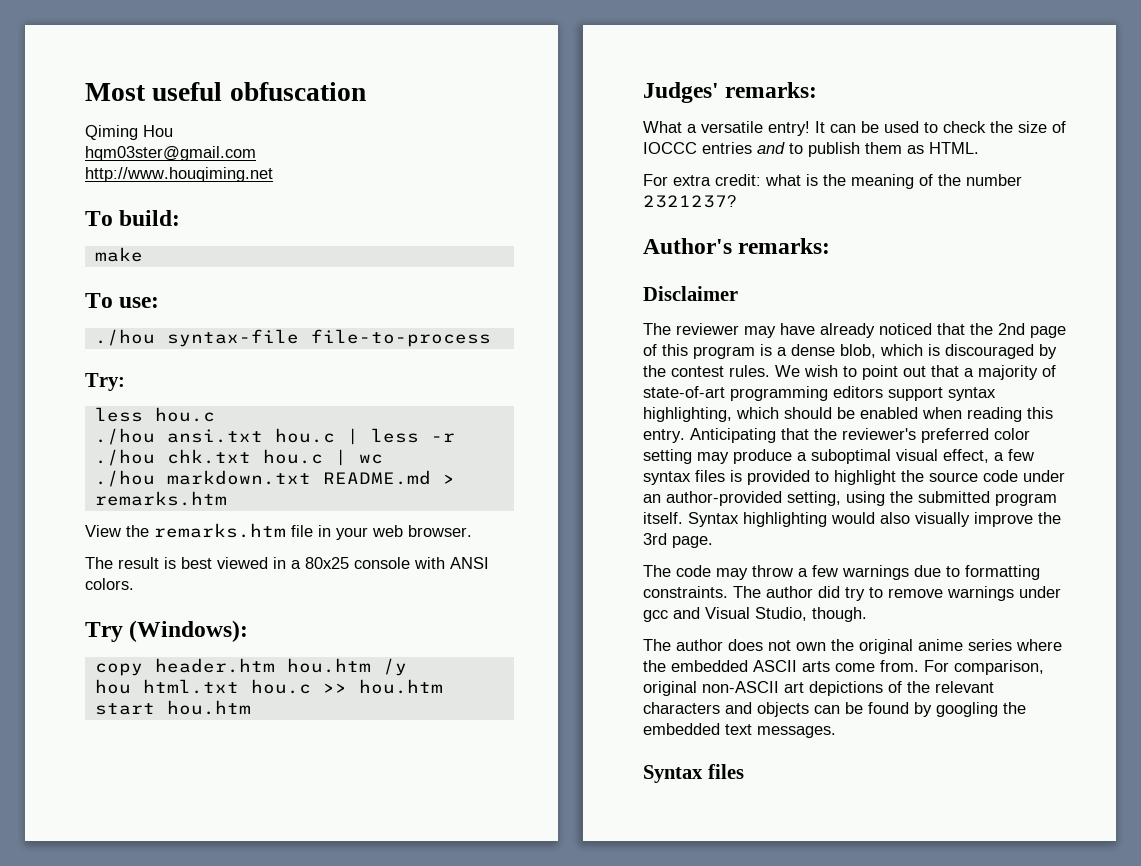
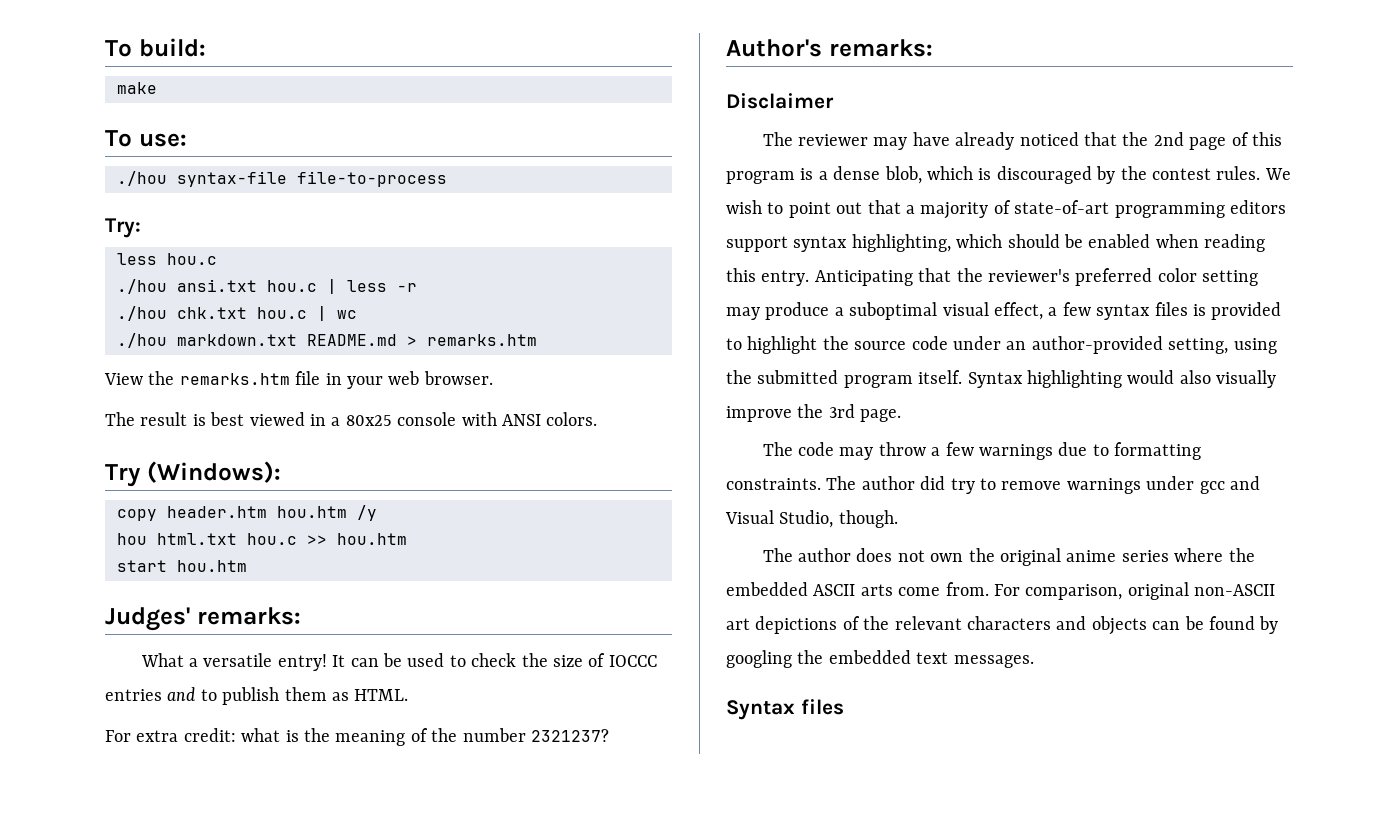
- Most useful obfuscation
- Qiming Hou
- hqm03ster@gmail.com
- http://www.houqiming.net

